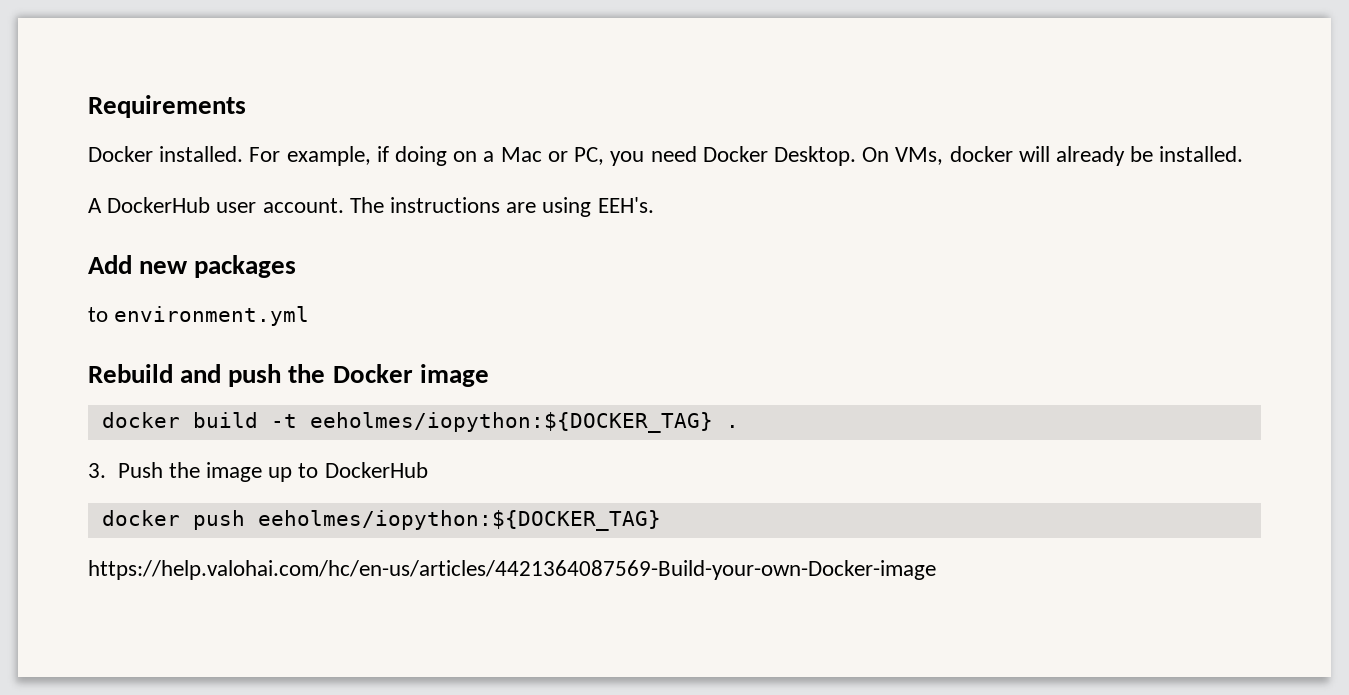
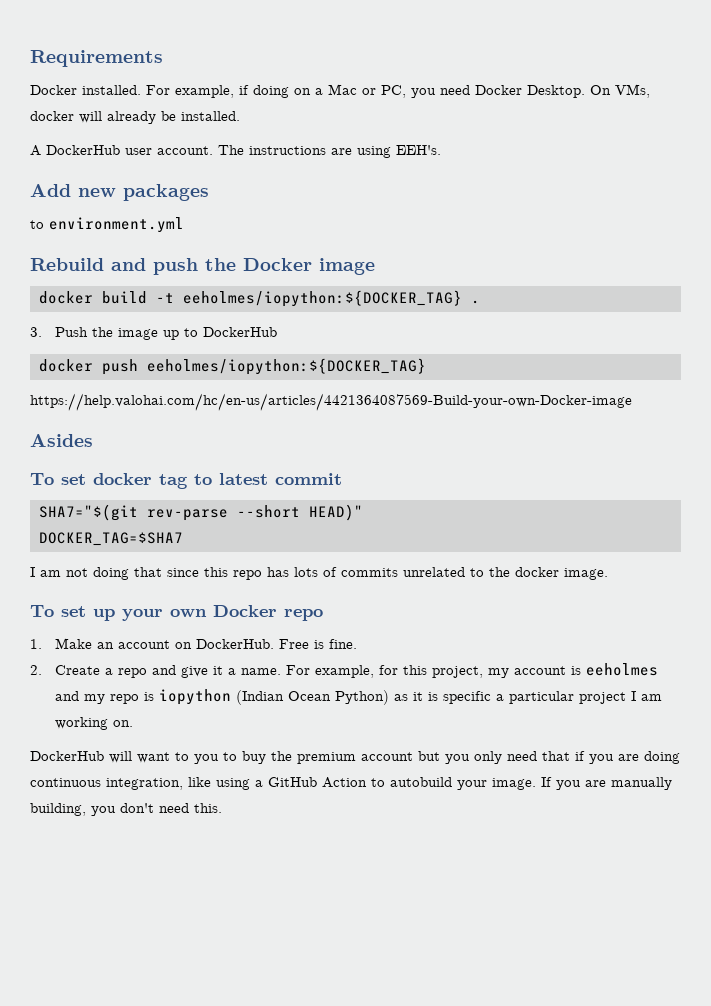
+ Asides
+ To set docker tag to latest commit
+ SHA7="$(git rev-parse --short HEAD)"
+ DOCKER_TAG=$SHA7
+ I am not doing that since this repo has lots of commits unrelated to the docker image.
+ To set up your own Docker repo
+ 1. Make an account on DockerHub. Free is fine.
+ 2. Create a repo and give it a name. For example, for this project, my account is eeholmes and my repo is iopython (Indian Ocean Python) as it is specific a particular project I am working on.
+ DockerHub will want to you to buy the premium account but you only need that if you are doing continuous integration, like using a GitHub Action to autobuild your image. If you are manually building, you don't need this.

